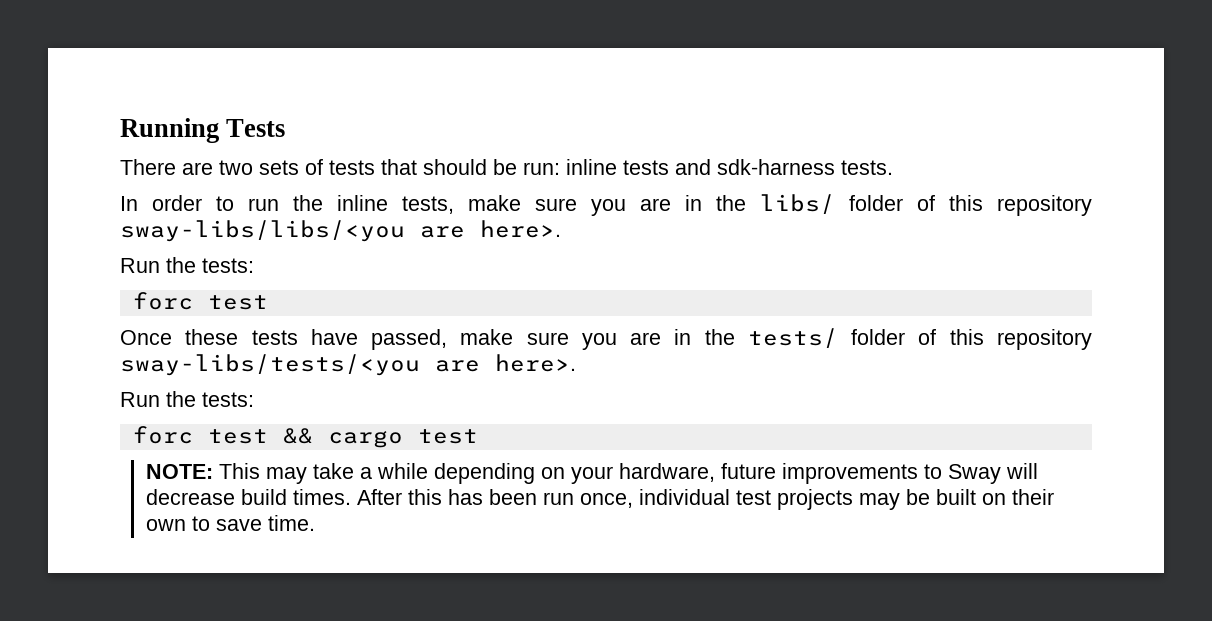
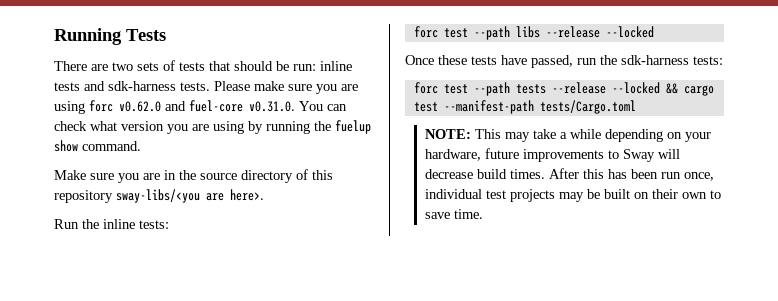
- There are two sets of tests that should be run: inline tests and sdk-harness tests.
- In order to run the inline tests, make sure you are in the libs/ folder of this repository sway-libs/libs/<you are here>.
- Run the tests:
- forc test
+ There are two sets of tests that should be run: inline tests and sdk-harness tests. Please make sure you are using forc v0.62.0 and fuel-core v0.31.0. You can check what version you are using by running the fuelup show command.
+ Make sure you are in the source directory of this repository sway-libs/<you are here>.
+ Run the inline tests:
+ forc test --path libs --release --locked
- Once these tests have passed, make sure you are in the tests/ folder of this repository sway-libs/tests/<you are here>.
- Run the tests:
- forc test && cargo test
+ Once these tests have passed, run the sdk-harness tests:
+ forc test --path tests --release --locked && cargo test --manifest-path tests/Cargo.toml

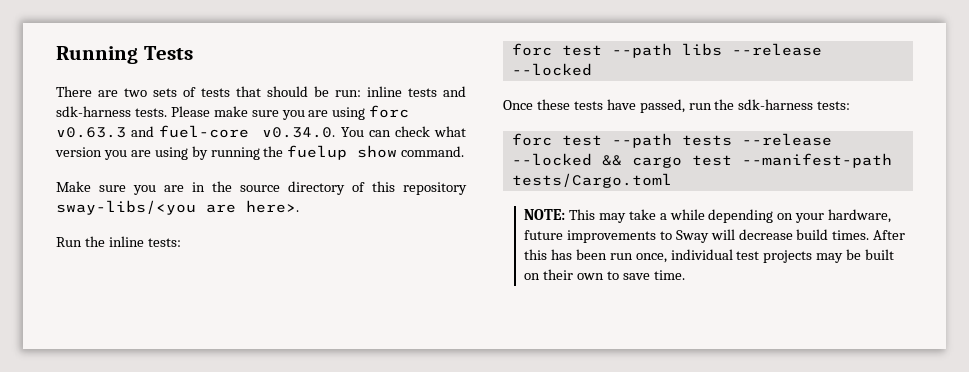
- Please make sure you are using forc v0.62.0 and fuel-core v0.31.0. You can check what version you are using by running the fuelup show command.
+ Please make sure you are using forc v0.63.3 and fuel-core v0.34.0. You can check what version you are using by running the fuelup show command.

